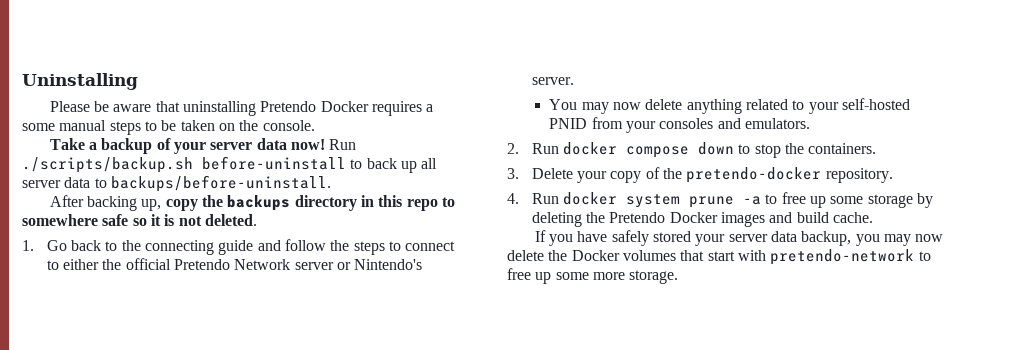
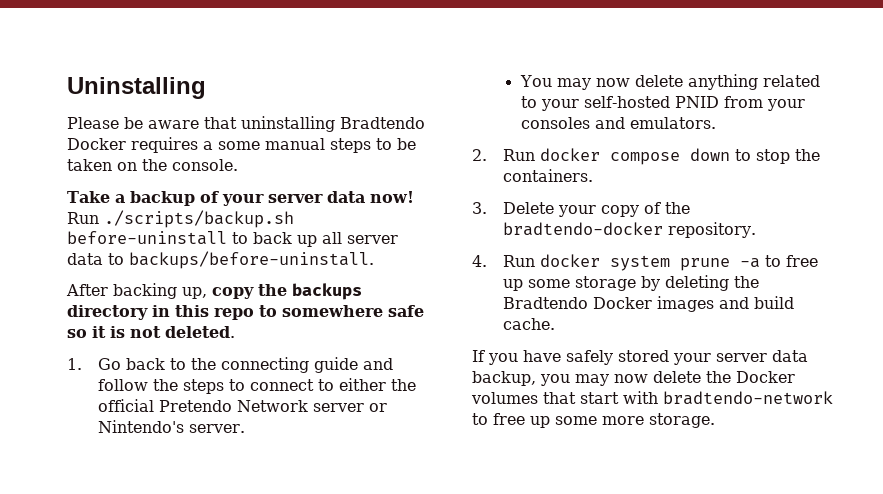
- Please be aware that uninstalling Pretendo Docker requires a some manual steps to be taken on the console.
+ Please be aware that uninstalling Bradtendo Docker requires a some manual steps to be taken on the console.
- 3. Delete your copy of the pretendo-docker repository.
+ 3. Delete your copy of the bradtendo-docker repository.
- 4. Run docker system prune -a to free up some storage by deleting the Pretendo Docker images and build cache.
+ 4. Run docker system prune -a to free up some storage by deleting the Bradtendo Docker images and build cache.
- If you have safely stored your server data backup, you may now delete the Docker volumes that start with pretendo-network to free up some more storage.
+ If you have safely stored your server data backup, you may now delete the Docker volumes that start with bradtendo-network to free up some more storage.

